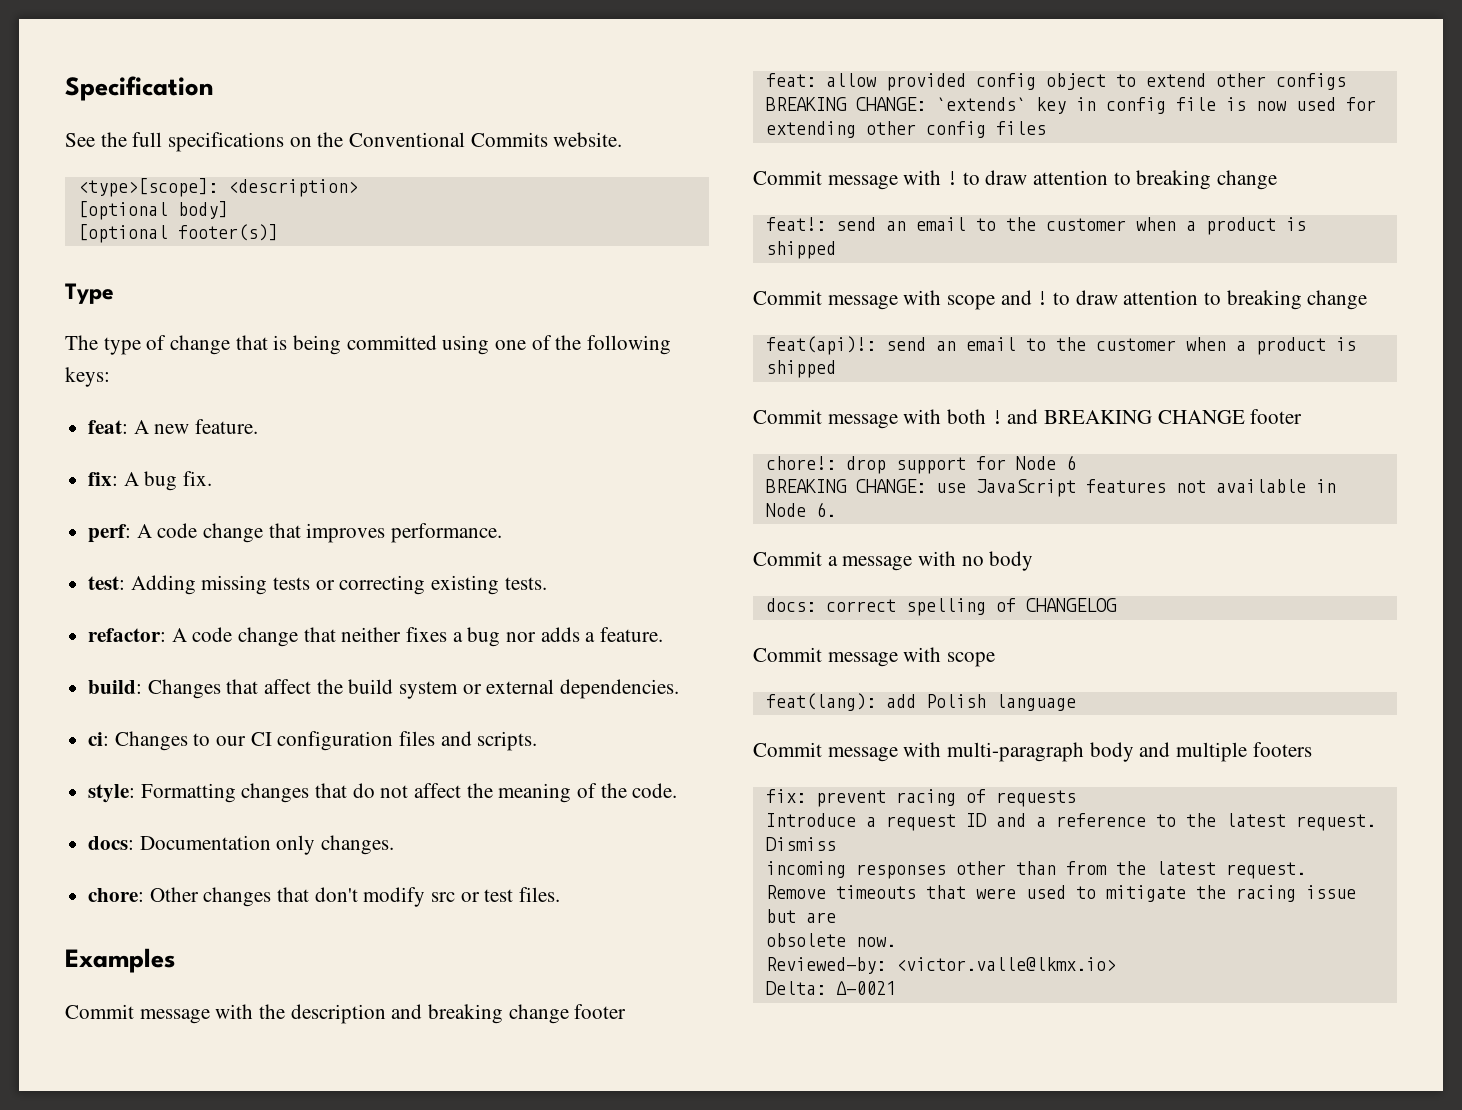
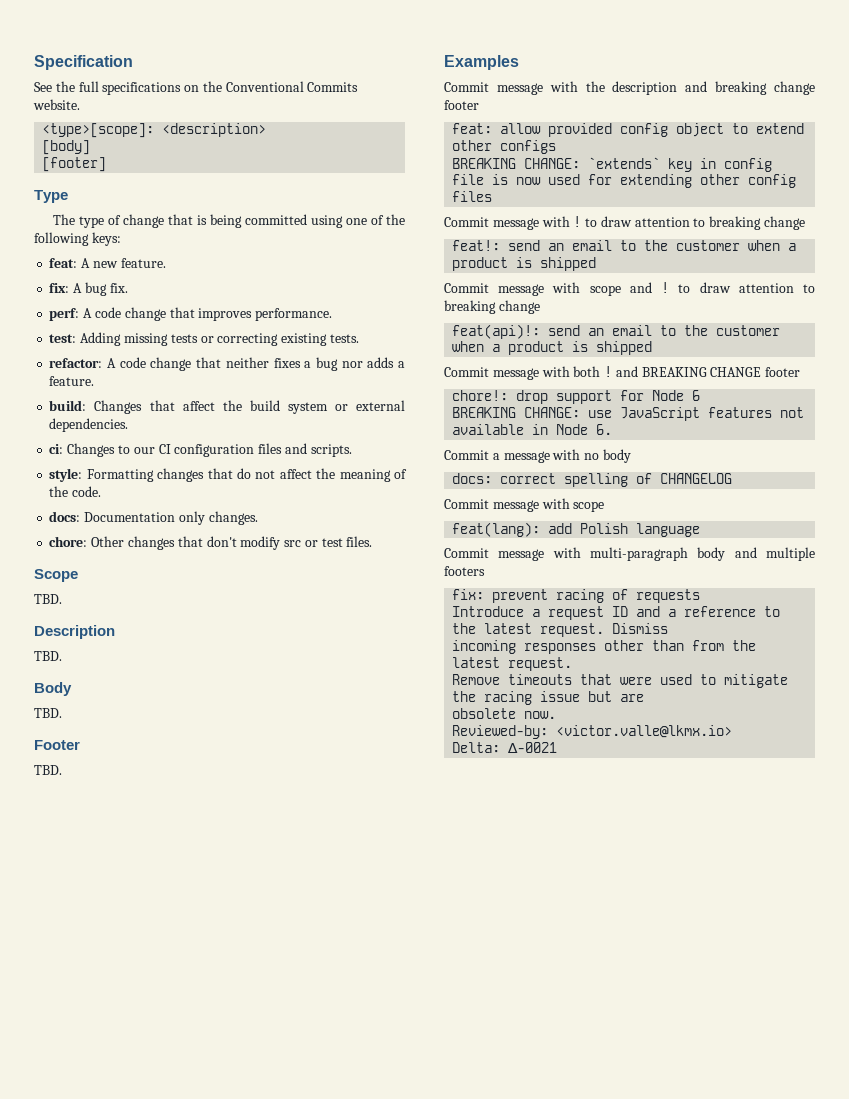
- [optional body]
- [optional footer(s)]
+ [body]
+ [footer]
+ Scope
+ TBD.
+ Description
+ TBD.
+ Body
+ TBD.
+ Footer
+ TBD.

